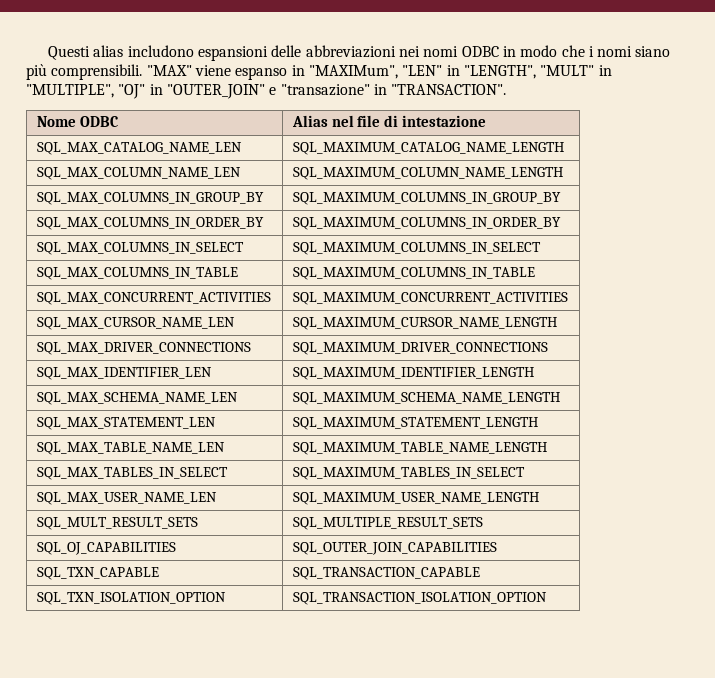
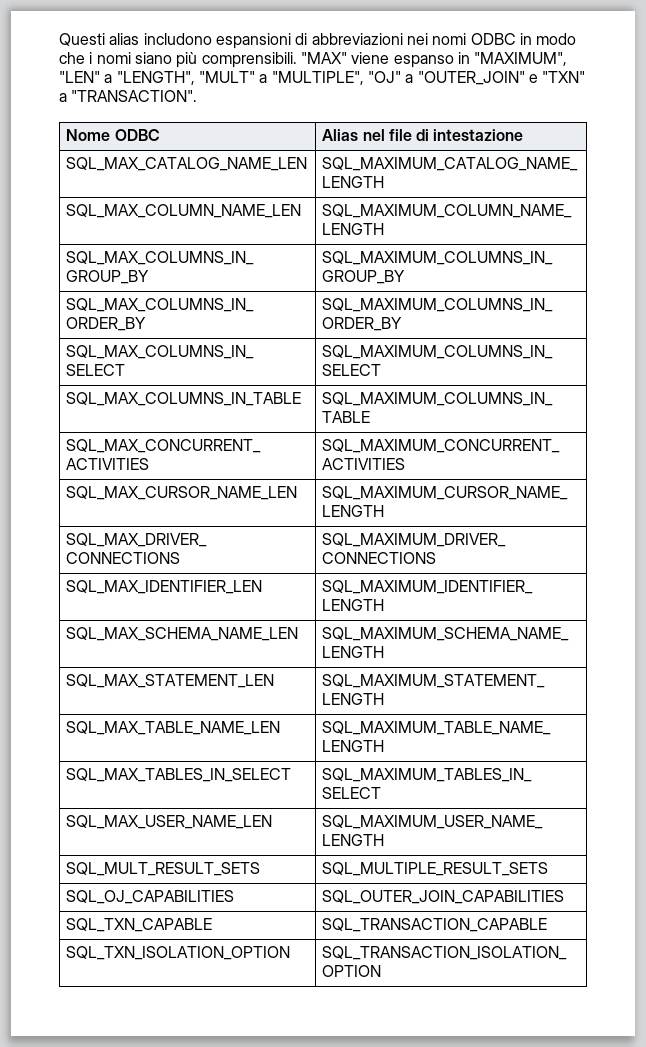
- Questi alias includono espansioni delle abbreviazioni nei nomi ODBC in modo che i nomi siano più comprensibili.
+ Questi alias includono espansioni di abbreviazioni nei nomi ODBC in modo che i nomi siano più comprensibili.
- "MAX" viene espanso in "MAXIMum", "LEN" in "LENGTH", "MULT" in "MULTIPLE", "OJ" in "OUTER_JOIN" e "transazione" in "TRANSACTION".
+ "MAX" viene espanso in "MAXIMUM", "LEN" a "LENGTH", "MULT" a "MULTIPLE", "OJ" a "OUTER_JOIN" e "TXN" a "TRANSACTION".

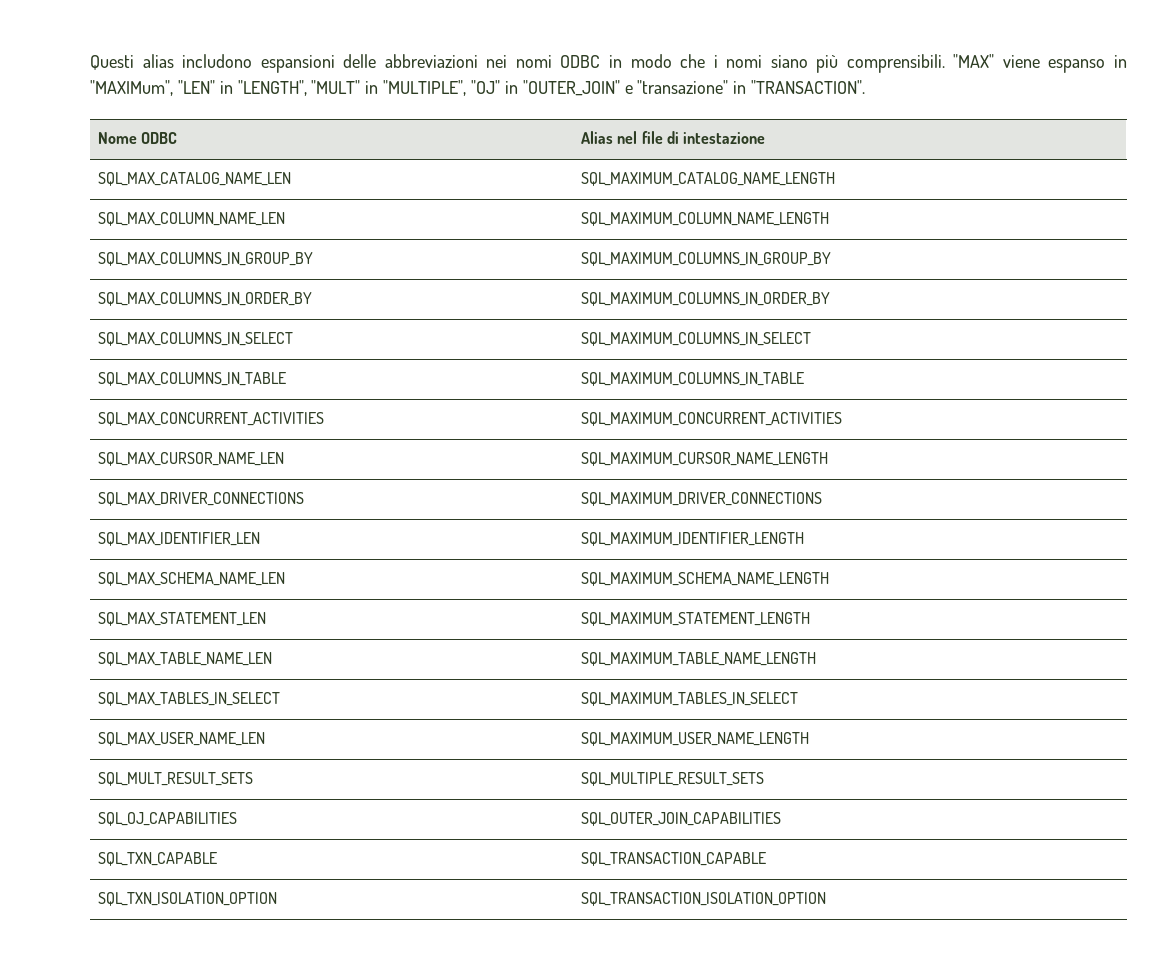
- Questi alias includono espansioni di abbreviazioni nei nomi ODBC in modo che i nomi siano più comprensibili.
+ Questi alias includono espansioni delle abbreviazioni nei nomi ODBC in modo che i nomi siano più comprensibili.
- "MAX" viene espanso in "MAXIMUM", "LEN" a "LENGTH", "MULT" a "MULTIPLE", "OJ" a "OUTER_JOIN" e "TXN" a "TRANSACTION".
+ "MAX" viene espanso in "MAXIMum", "LEN" in "LENGTH", "MULT" in "MULTIPLE", "OJ" in "OUTER_JOIN" e "transazione" in "TRANSACTION".

